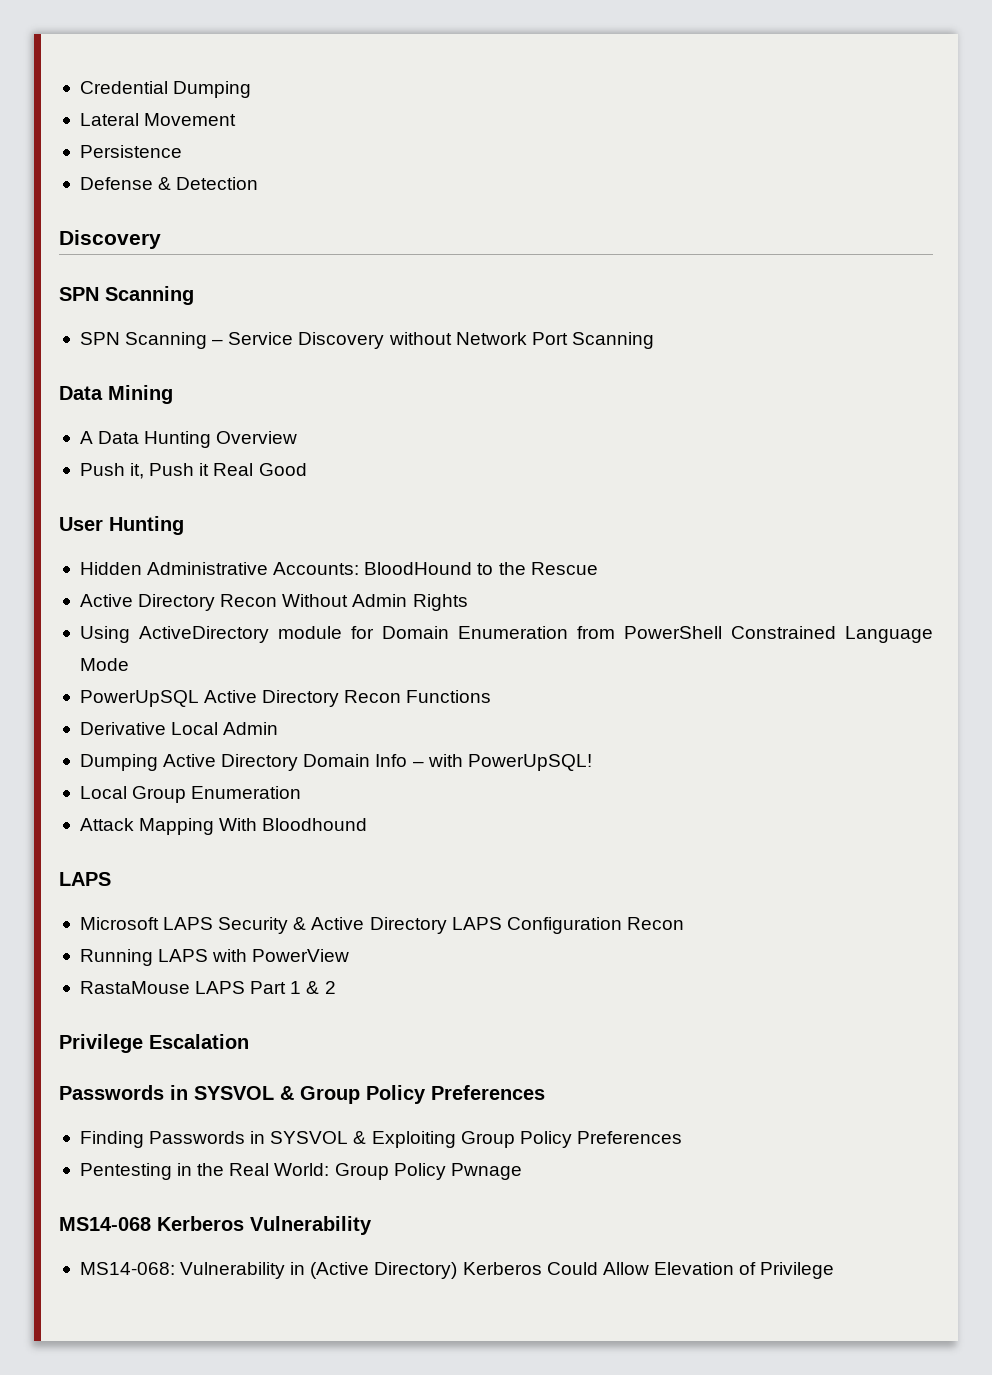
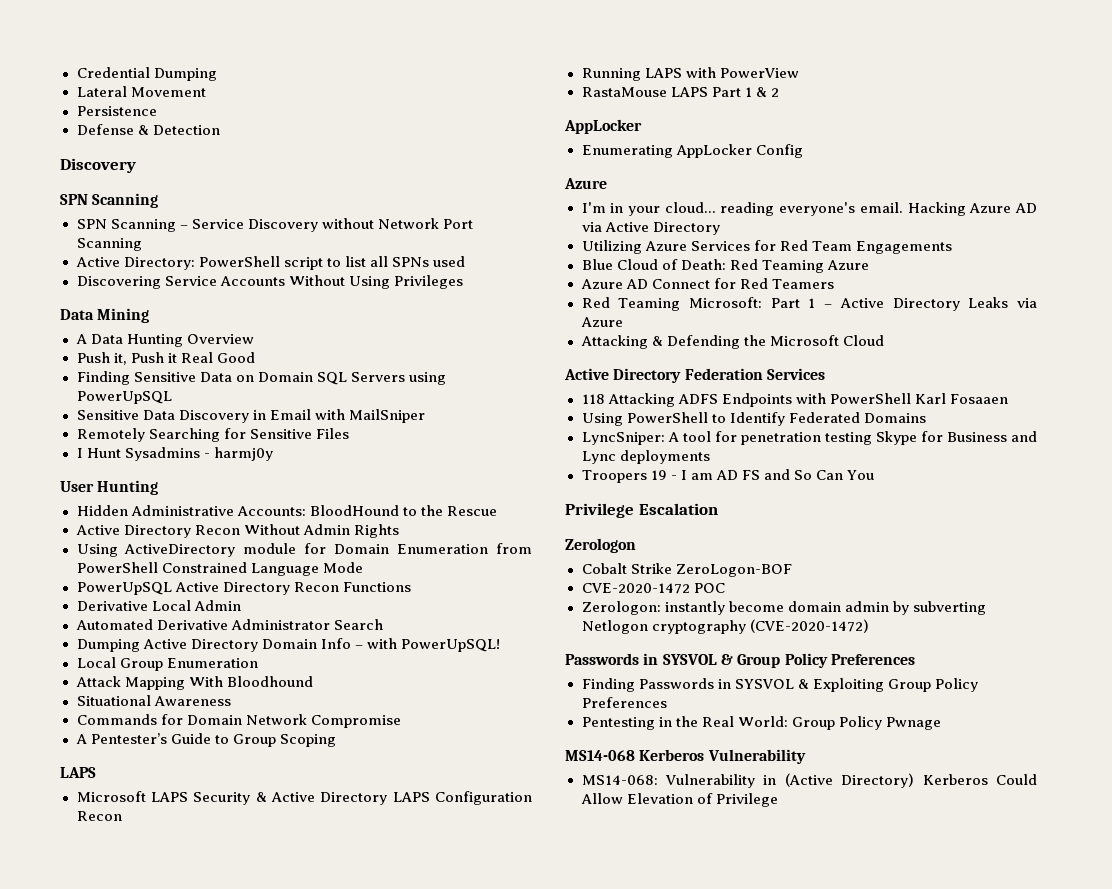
+ Active Directory: PowerShell script to list all SPNs used
+ Discovering Service Accounts Without Using Privileges
+ Finding Sensitive Data on Domain SQL Servers using PowerUpSQL
+ Sensitive Data Discovery in Email with MailSniper
+ Remotely Searching for Sensitive Files
+ I Hunt Sysadmins - harmj0y
+ Automated Derivative Administrator Search
+ Situational Awareness
+ Commands for Domain Network Compromise
+ A Pentester’s Guide to Group Scoping
  RastaMouse LAPS Part 1 & 2
+ AppLocker
+ Enumerating AppLocker Config
+ Azure
+ I'm in your cloud... reading everyone's email. Hacking Azure AD via Active Directory
+ Utilizing Azure Services for Red Team Engagements
+ Blue Cloud of Death: Red Teaming Azure
+ Azure AD Connect for Red Teamers
+ Red Teaming Microsoft: Part 1 – Active Directory Leaks via Azure
+ Attacking & Defending the Microsoft Cloud
+ Active Directory Federation Services
+ 118 Attacking ADFS Endpoints with PowerShell Karl Fosaaen
+ Using PowerShell to Identify Federated Domains
+ LyncSniper: A tool for penetration testing Skype for Business and Lync deployments
+ Troopers 19 - I am AD FS and So Can You
  Privilege Escalation
+ Zerologon
+ Cobalt Strike ZeroLogon-BOF
+ CVE-2020-1472 POC
+ Zerologon: instantly become domain admin by subverting Netlogon cryptography (CVE-2020-1472)

